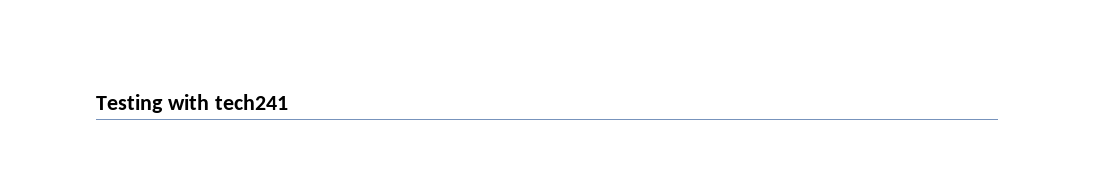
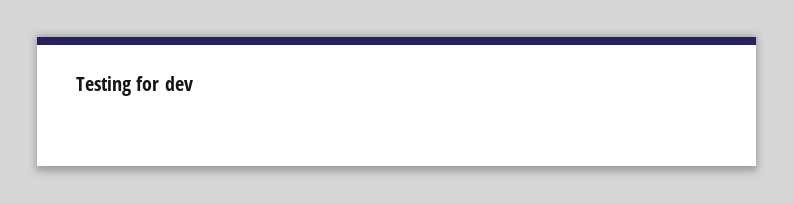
- Testing with tech241
+ Testing for dev

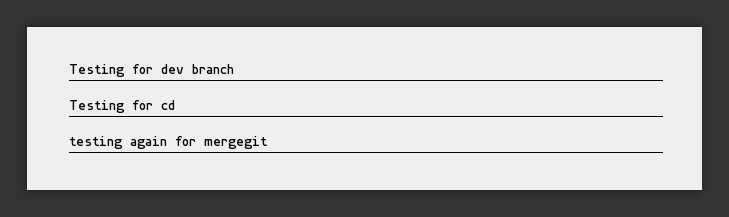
- Testing for dev
+ Testing for dev branch
+ Testing for cd
+ testing again for mergegit

